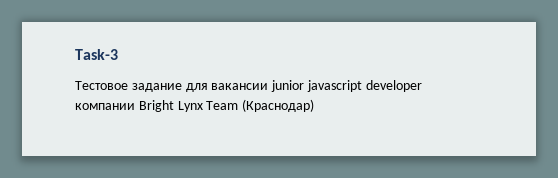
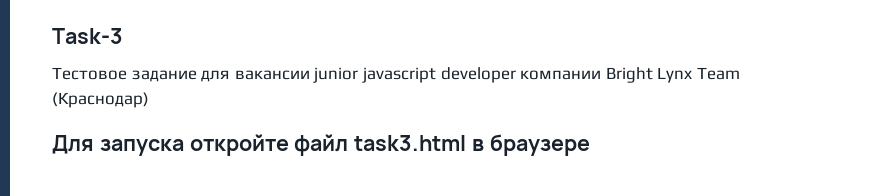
+ Для запуска откройте файл task3.html в браузере

